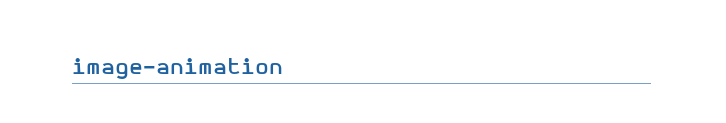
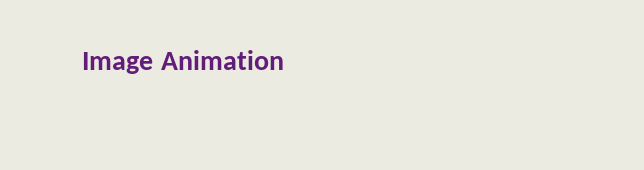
- image-animation
+ Image Animation

